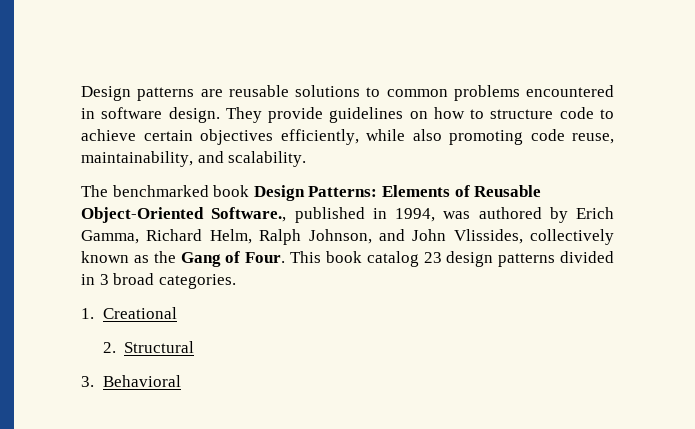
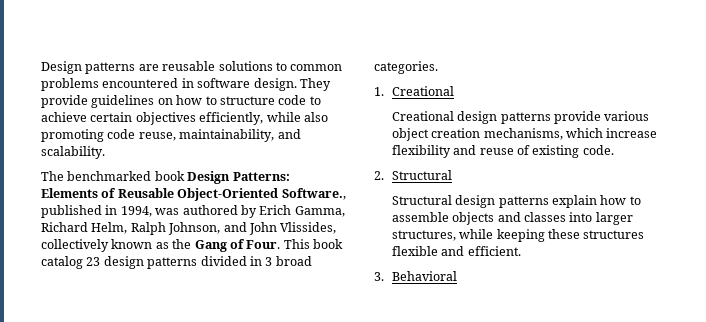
+ Creational design patterns provide various object creation mechanisms, which increase flexibility and reuse of existing code.
  2. Structural
+ Structural design patterns explain how to assemble objects and classes into larger structures, while keeping these structures flexible and efficient.

